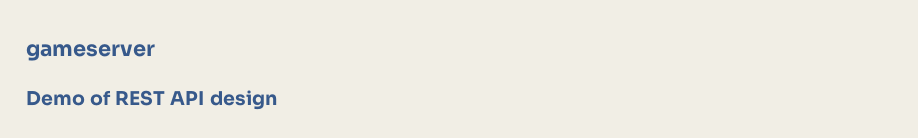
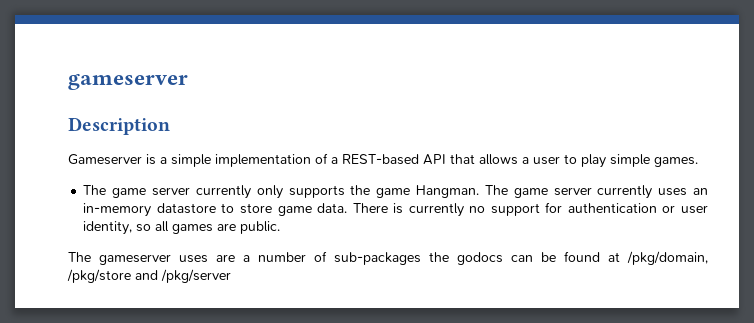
- Demo of REST API design
+ Description
+ Gameserver is a simple implementation of a REST-based API that allows a user to play simple games.
+ The game server currently only supports the game Hangman. The game server currently uses an in-memory datastore to store game data. There is currently no support for authentication or user identity, so all games are public.
+ The gameserver uses are a number of sub-packages the godocs can be found at /pkg/domain, /pkg/store and /pkg/server

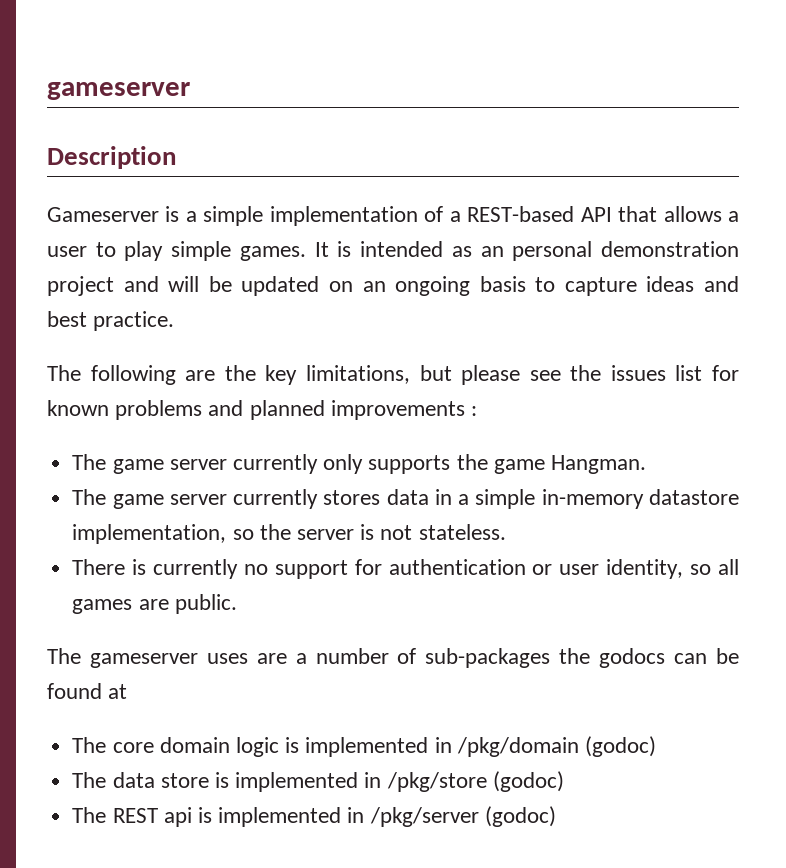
+ It is intended as an personal demonstration project and will be updated on an ongoing basis to capture ideas and best practice.
+ The following are the key limitations, but please see the issues list for known problems and planned improvements :
- The game server currently only supports the game Hangman. The game server currently uses an in-memory datastore to store game data. There is currently no support for authentication or user identity, so all games are public.
+ The game server currently only supports the game Hangman.
+ The game server currently stores data in a simple in-memory datastore implementation, so the server is not stateless.
+ There is currently no support for authentication or user identity, so all games are public.
- The gameserver uses are a number of sub-packages the godocs can be found at /pkg/domain, /pkg/store and /pkg/server
+ The gameserver uses are a number of sub-packages the godocs can be found at
+ The core domain logic is implemented in /pkg/domain (godoc)
+ The data store is implemented in /pkg/store (godoc)
+ The REST api is implemented in /pkg/server (godoc)

